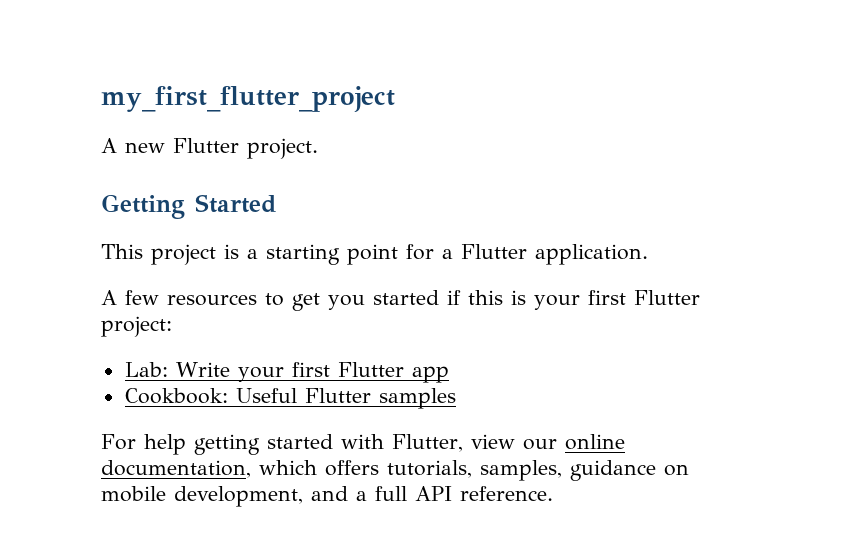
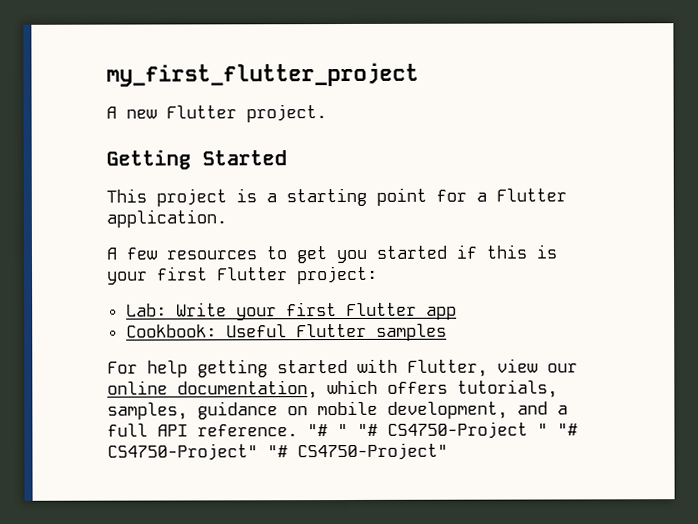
+ "# " "# CS4750-Project " "# CS4750-Project" "# CS4750-Project"

